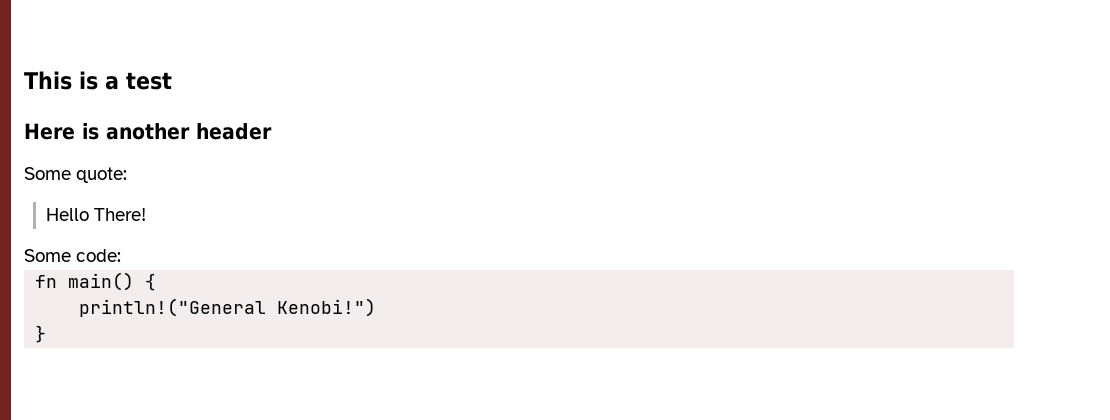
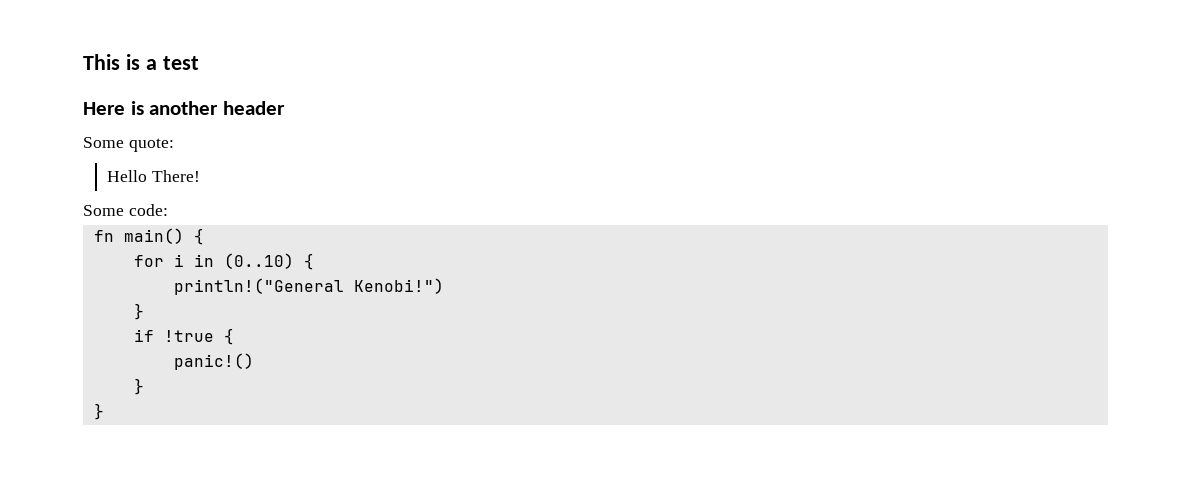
+ for i in (0..10) {
  println!("General Kenobi!")
+ }
+ if !true {
+ panic!()
+ }

